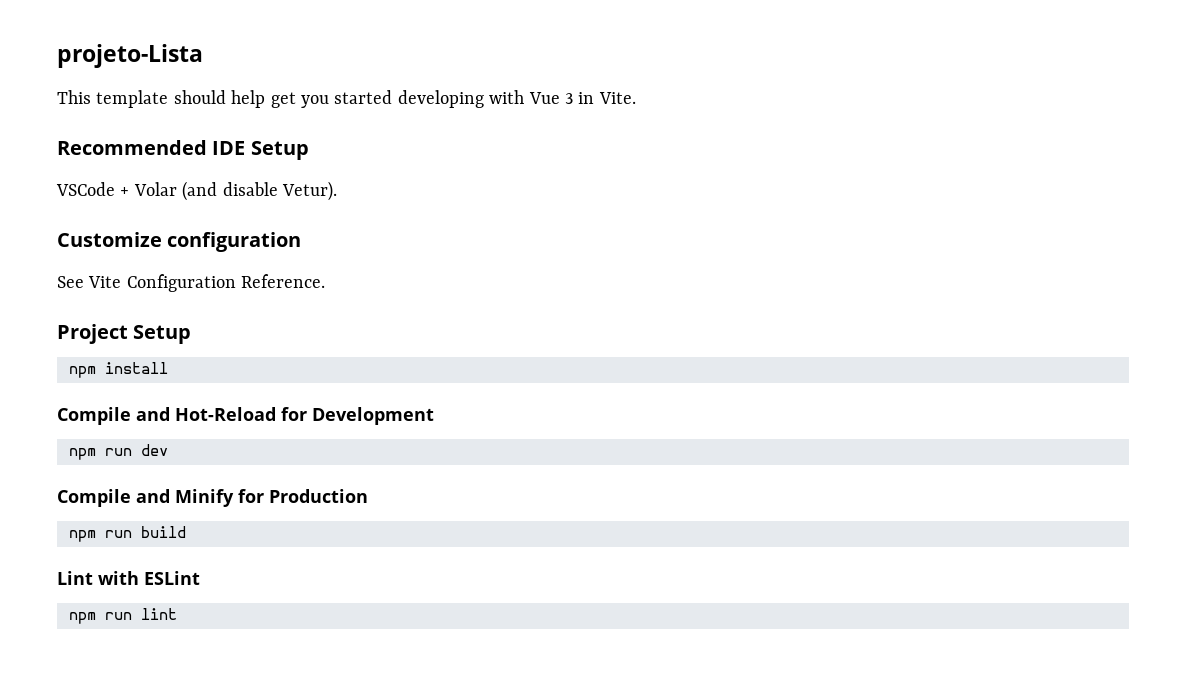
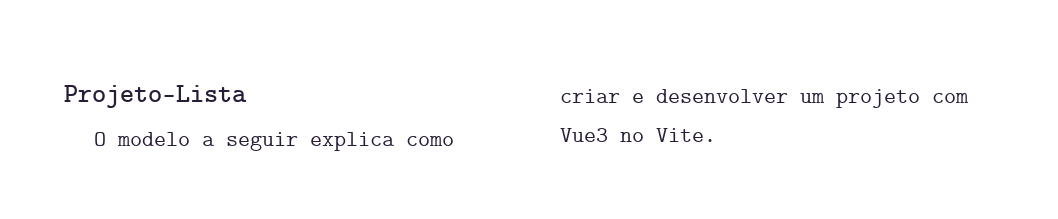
- projeto-Lista
- This template should help get you started developing with Vue 3 in Vite.
- Recommended IDE Setup
- VSCode + Volar (and disable Vetur).
- Customize configuration
- See Vite Configuration Reference.
- Project Setup
- npm install
- Compile and Hot-Reload for Development
- npm run dev
- Compile and Minify for Production
- npm run build
- Lint with ESLint
- npm run lint
+ Projeto-Lista
+ O modelo a seguir explica como criar e desenvolver um projeto com Vue3 no Vite.

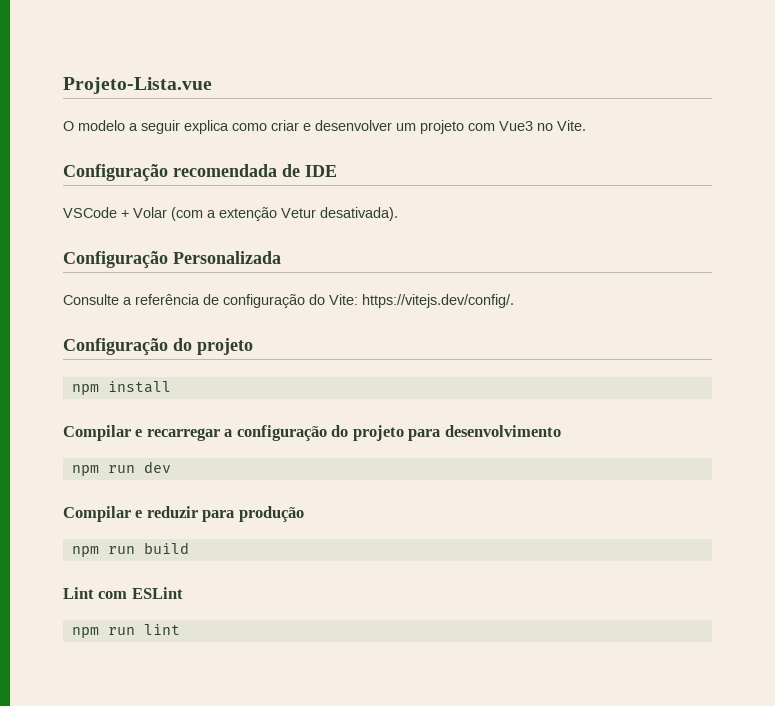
- Projeto-Lista
+ Projeto-Lista.vue
+ Configuração recomendada de IDE
+ VSCode + Volar (com a extenção Vetur desativada).
+ Configuração Personalizada
+ Consulte a referência de configuração do Vite: https://vitejs.dev/config/.
+ Configuração do projeto
+ npm install
+ Compilar e recarregar a configuração do projeto para desenvolvimento
+ npm run dev
+ Compilar e reduzir para produção
+ npm run build
+ Lint com ESLint
+ npm run lint

